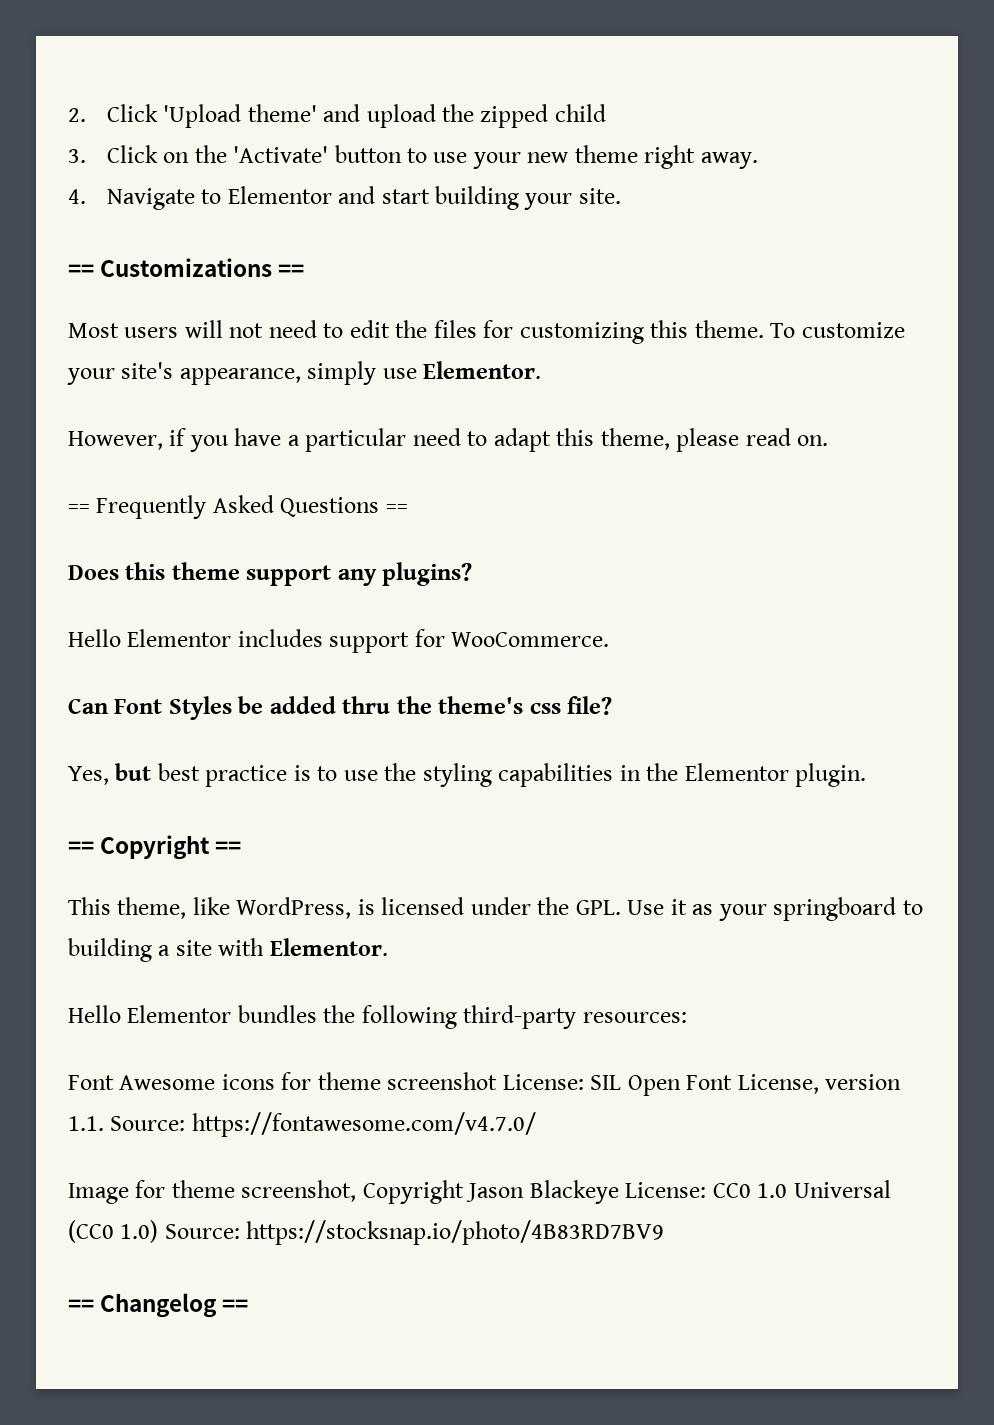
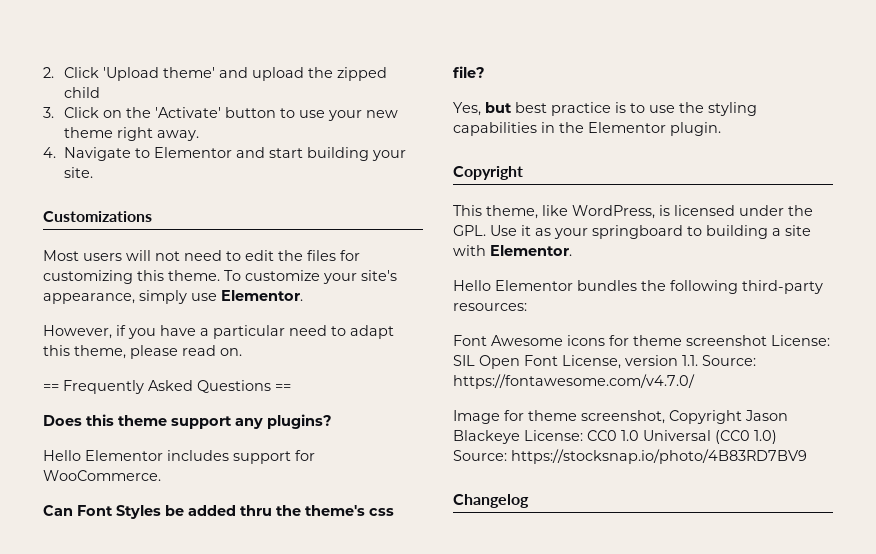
- == Customizations ==
+ Customizations
  Yes, but best practice is to use the styling capabilities in the Elementor plugin.
- == Copyright ==
+ Copyright
- == Changelog ==
+ Changelog

